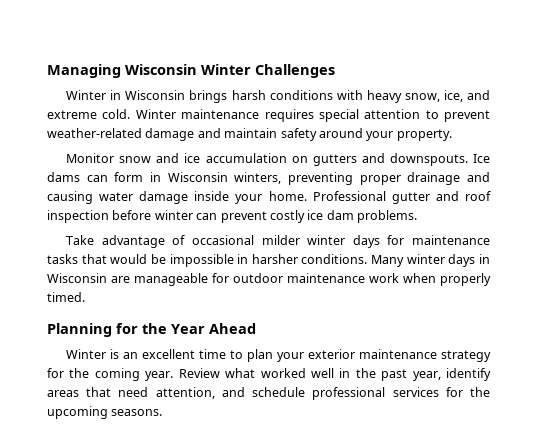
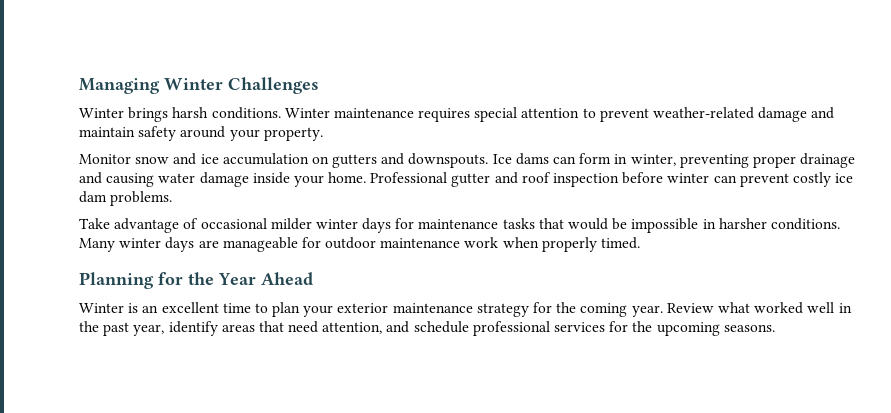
- Managing Wisconsin Winter Challenges
+ Managing Winter Challenges
- Winter in Wisconsin brings harsh conditions with heavy snow, ice, and extreme cold.
+ Winter brings harsh conditions.
- Ice dams can form in Wisconsin winters, preventing proper drainage and causing water damage inside your home.
+ Ice dams can form in winter, preventing proper drainage and causing water damage inside your home.
- Many winter days in Wisconsin are manageable for outdoor maintenance work when properly timed.
+ Many winter days are manageable for outdoor maintenance work when properly timed.

